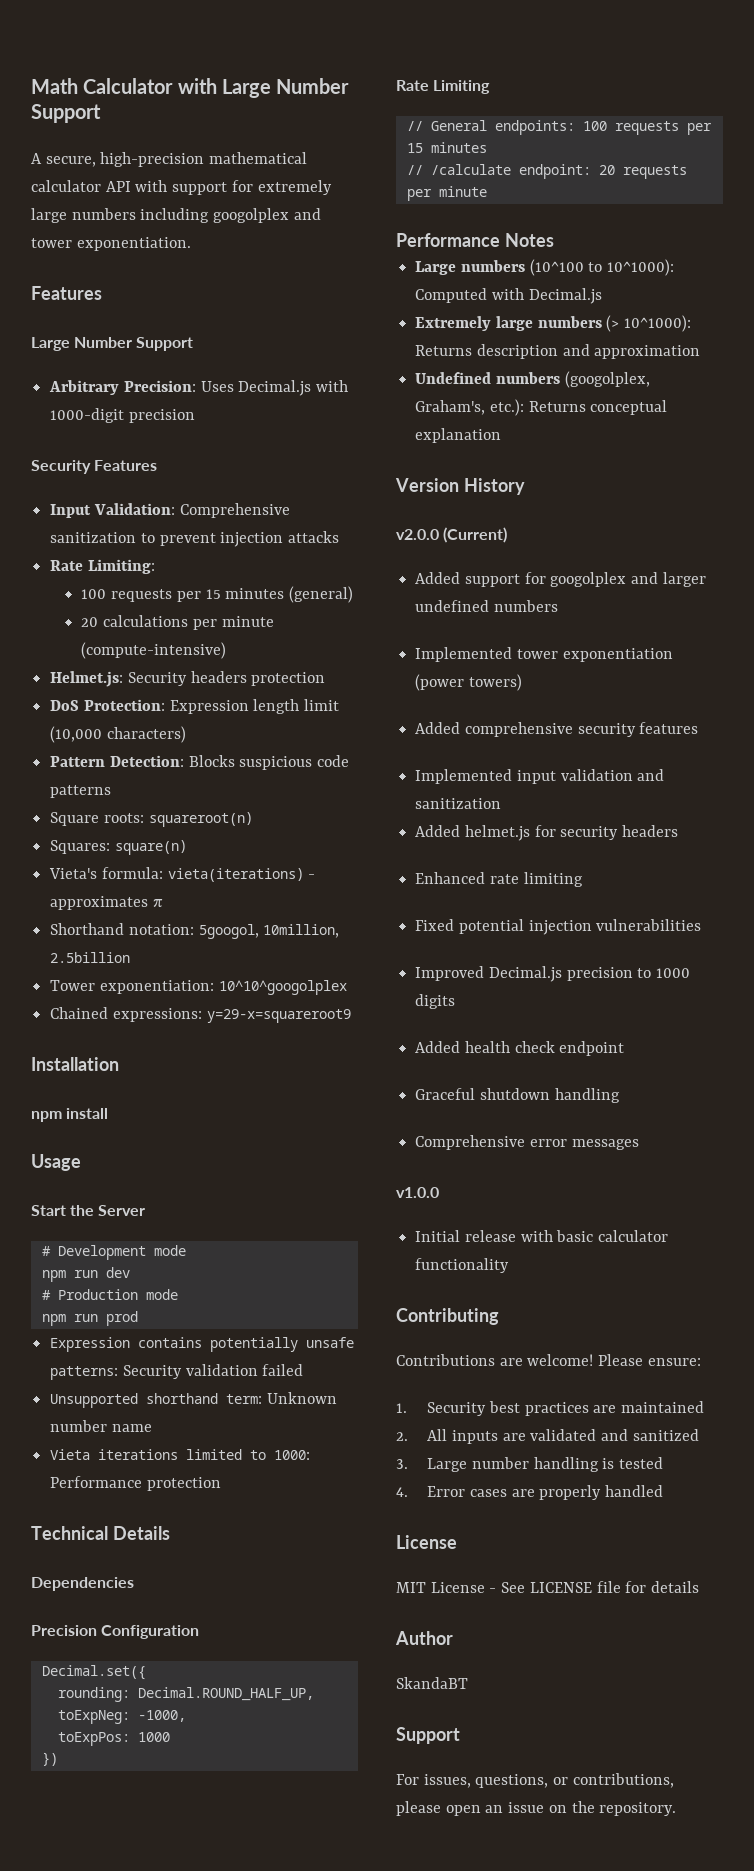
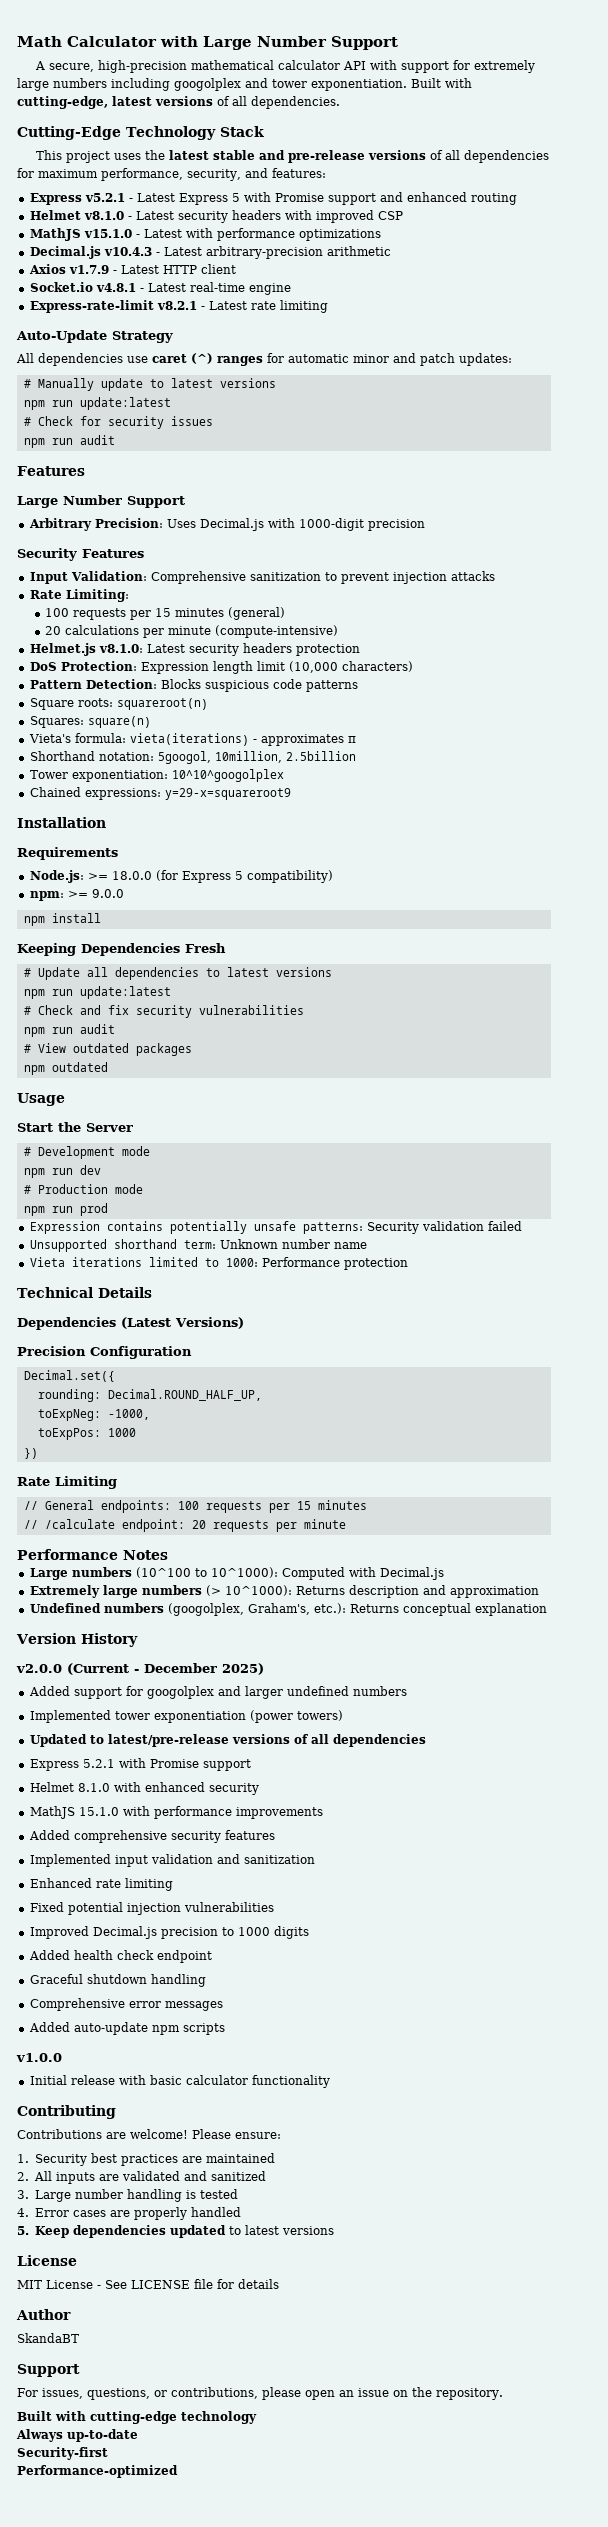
+ Built with cutting-edge, latest versions of all dependencies.
+ Cutting-Edge Technology Stack
+ This project uses the latest stable and pre-release versions of all dependencies for maximum performance, security, and features:
+ Express v5.2.1 - Latest Express 5 with Promise support and enhanced routing
+ Helmet v8.1.0 - Latest security headers with improved CSP
+ MathJS v15.1.0 - Latest with performance optimizations
+ Decimal.js v10.4.3 - Latest arbitrary-precision arithmetic
+ Axios v1.7.9 - Latest HTTP client
+ Socket.io v4.8.1 - Latest real-time engine
+ Express-rate-limit v8.2.1 - Latest rate limiting
+ Auto-Update Strategy
+ All dependencies use caret (^) ranges for automatic minor and patch updates:
+ # Manually update to latest versions
+ npm run update:latest
+ # Check for security issues
+ npm run audit
- Helmet.js: Security headers protection
+ Helmet.js v8.1.0: Latest security headers protection
+ Requirements
+ Node.js: >= 18.0.0 (for Express 5 compatibility)
+ npm: >= 9.0.0
  npm install
+ Keeping Dependencies Fresh
+ # Update all dependencies to latest versions
+ npm run update:latest
+ # Check and fix security vulnerabilities
+ npm run audit
+ # View outdated packages
+ npm outdated
- Dependencies
+ Dependencies (Latest Versions)
- v2.0.0 (Current)
+ v2.0.0 (Current - December 2025)
+ Updated to latest/pre-release versions of all dependencies
+ Express 5.2.1 with Promise support
+ Helmet 8.1.0 with enhanced security
+ MathJS 15.1.0 with performance improvements
- Added helmet.js for security headers
+ Added auto-update npm scripts
+ 5. Keep dependencies updated to latest versions
+ Built with cutting-edge technology
+ Always up-to-date
+ Security-first
+ Performance-optimized

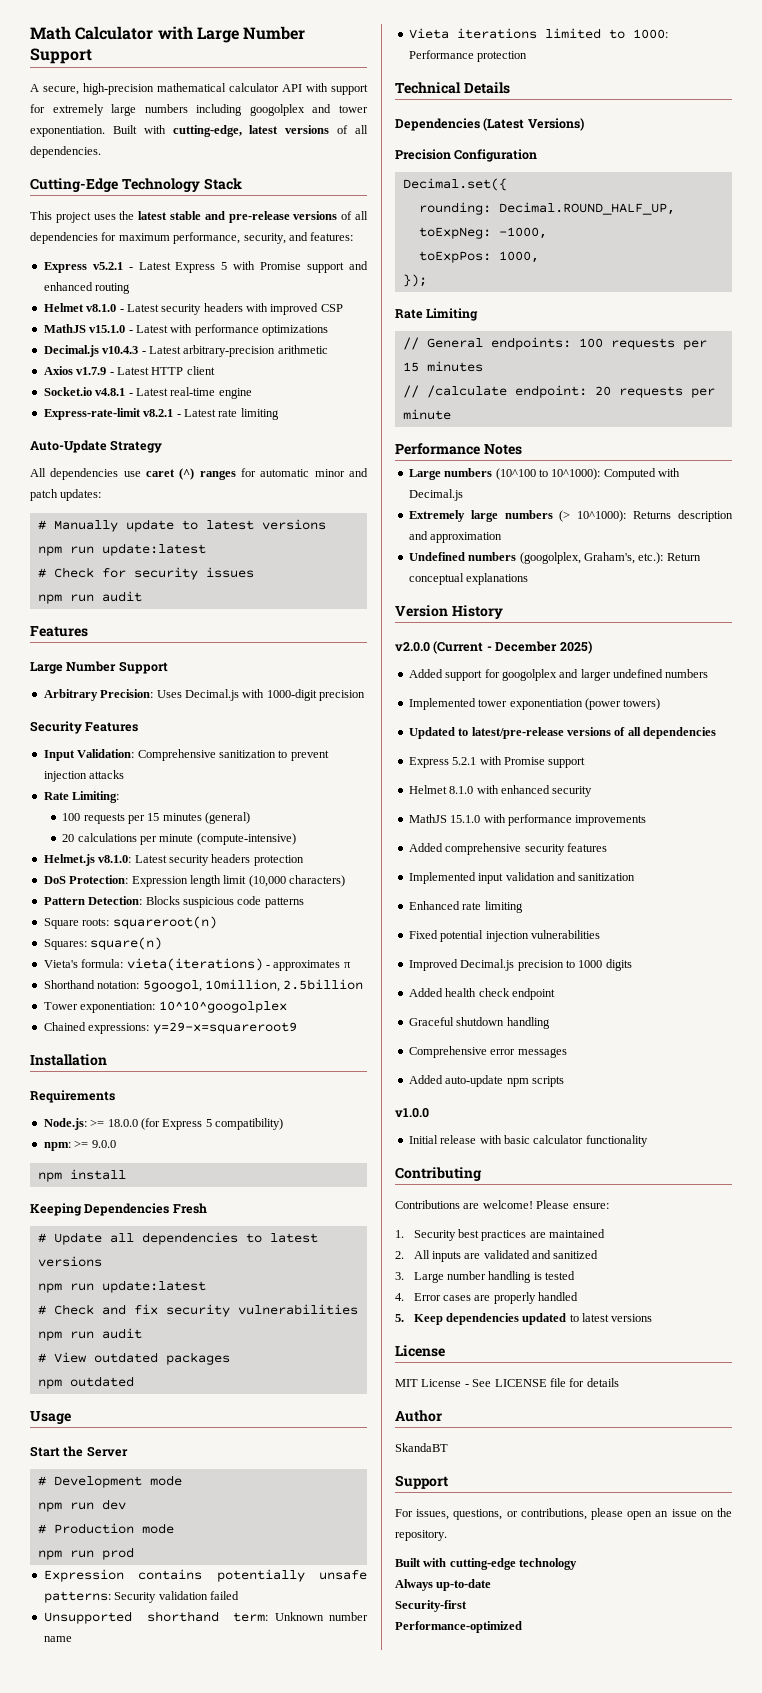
- toExpPos: 1000
- })
+ toExpPos: 1000,
+ });
- Undefined numbers (googolplex, Graham's, etc.): Returns conceptual explanation
+ Undefined numbers (googolplex, Graham's, etc.): Return conceptual explanations

